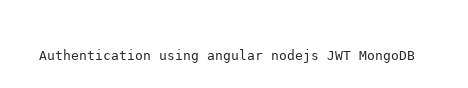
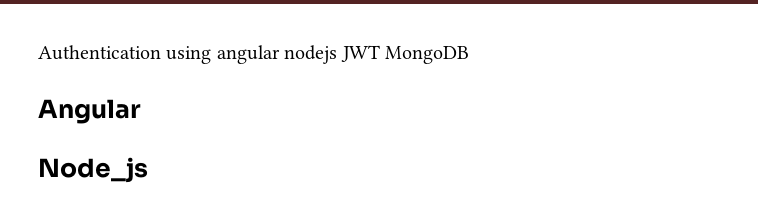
+ Angular
+ Node_js

